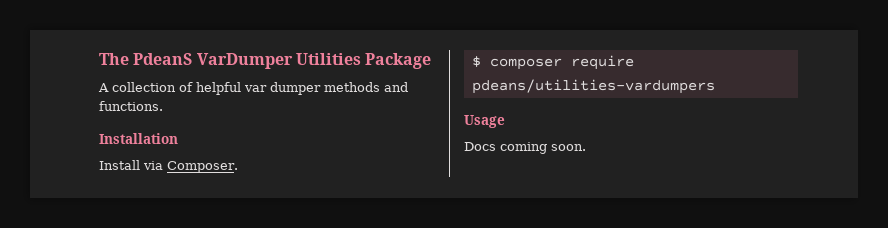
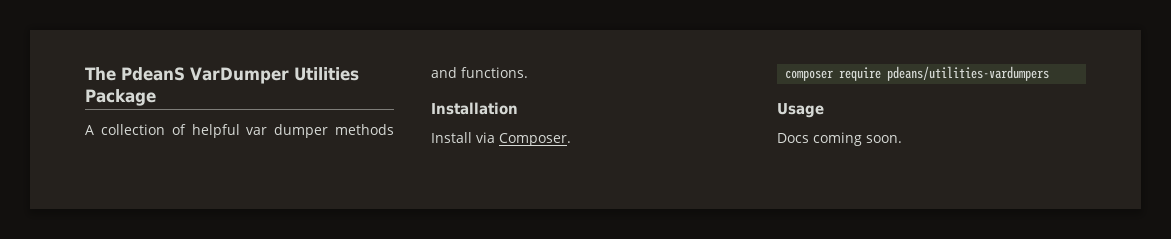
- $ composer require pdeans/utilities-vardumpers
+ composer require pdeans/utilities-vardumpers

